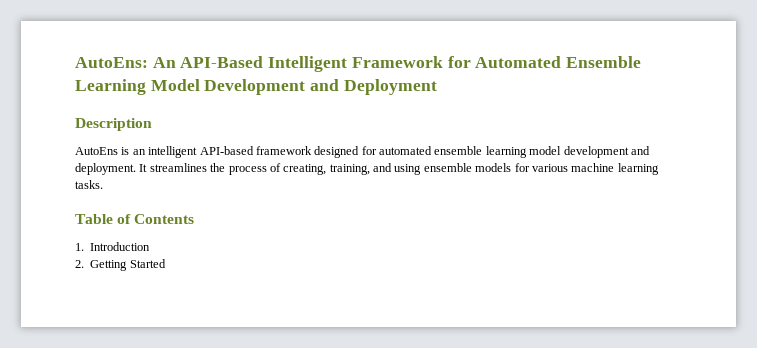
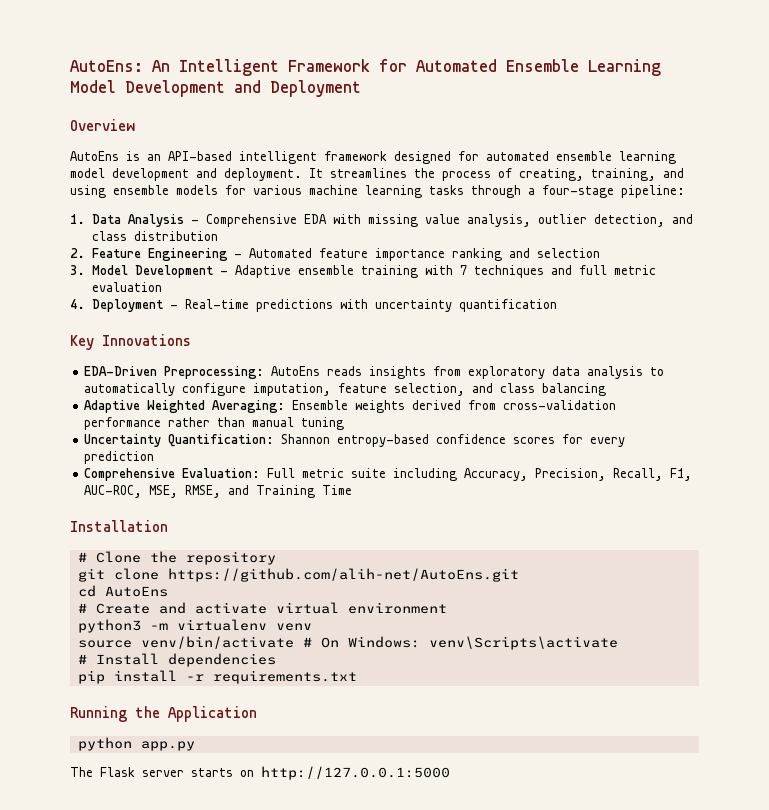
- AutoEns: An API-Based Intelligent Framework for Automated Ensemble Learning Model Development and Deployment
+ AutoEns: An Intelligent Framework for Automated Ensemble Learning Model Development and Deployment
- Description
+ Overview
- AutoEns is an intelligent API-based framework designed for automated ensemble learning model development and deployment.
+ AutoEns is an API-based intelligent framework designed for automated ensemble learning model development and deployment.
- It streamlines the process of creating, training, and using ensemble models for various machine learning tasks.
- Table of Contents
- 1. Introduction
- 2. Getting Started
+ It streamlines the process of creating, training, and using ensemble models for various machine learning tasks through a four-stage pipeline:
+ 1. Data Analysis - Comprehensive EDA with missing value analysis, outlier detection, and class distribution
+ 2. Feature Engineering - Automated feature importance ranking and selection
+ 3. Model Development - Adaptive ensemble training with 7 techniques and full metric evaluation
+ 4. Deployment - Real-time predictions with uncertainty quantification
+ Key Innovations
+ EDA-Driven Preprocessing: AutoEns reads insights from exploratory data analysis to automatically configure imputation, feature selection, and class balancing
+ Adaptive Weighted Averaging: Ensemble weights derived from cross-validation performance rather than manual tuning
+ Uncertainty Quantification: Shannon entropy-based confidence scores for every prediction
+ Comprehensive Evaluation: Full metric suite including Accuracy, Precision, Recall, F1, AUC-ROC, MSE, RMSE, and Training Time
+ Installation
+ # Clone the repository
+ git clone https://github.com/alih-net/AutoEns.git
+ cd AutoEns
+ # Create and activate virtual environment
+ python3 -m virtualenv venv
+ source venv/bin/activate # On Windows: venv\Scripts\activate
+ # Install dependencies
+ pip install -r requirements.txt
+ Running the Application
+ python app.py
+ The Flask server starts on http://127.0.0.1:5000

